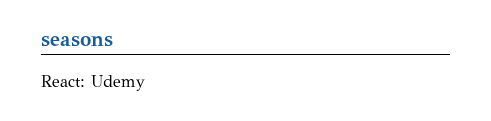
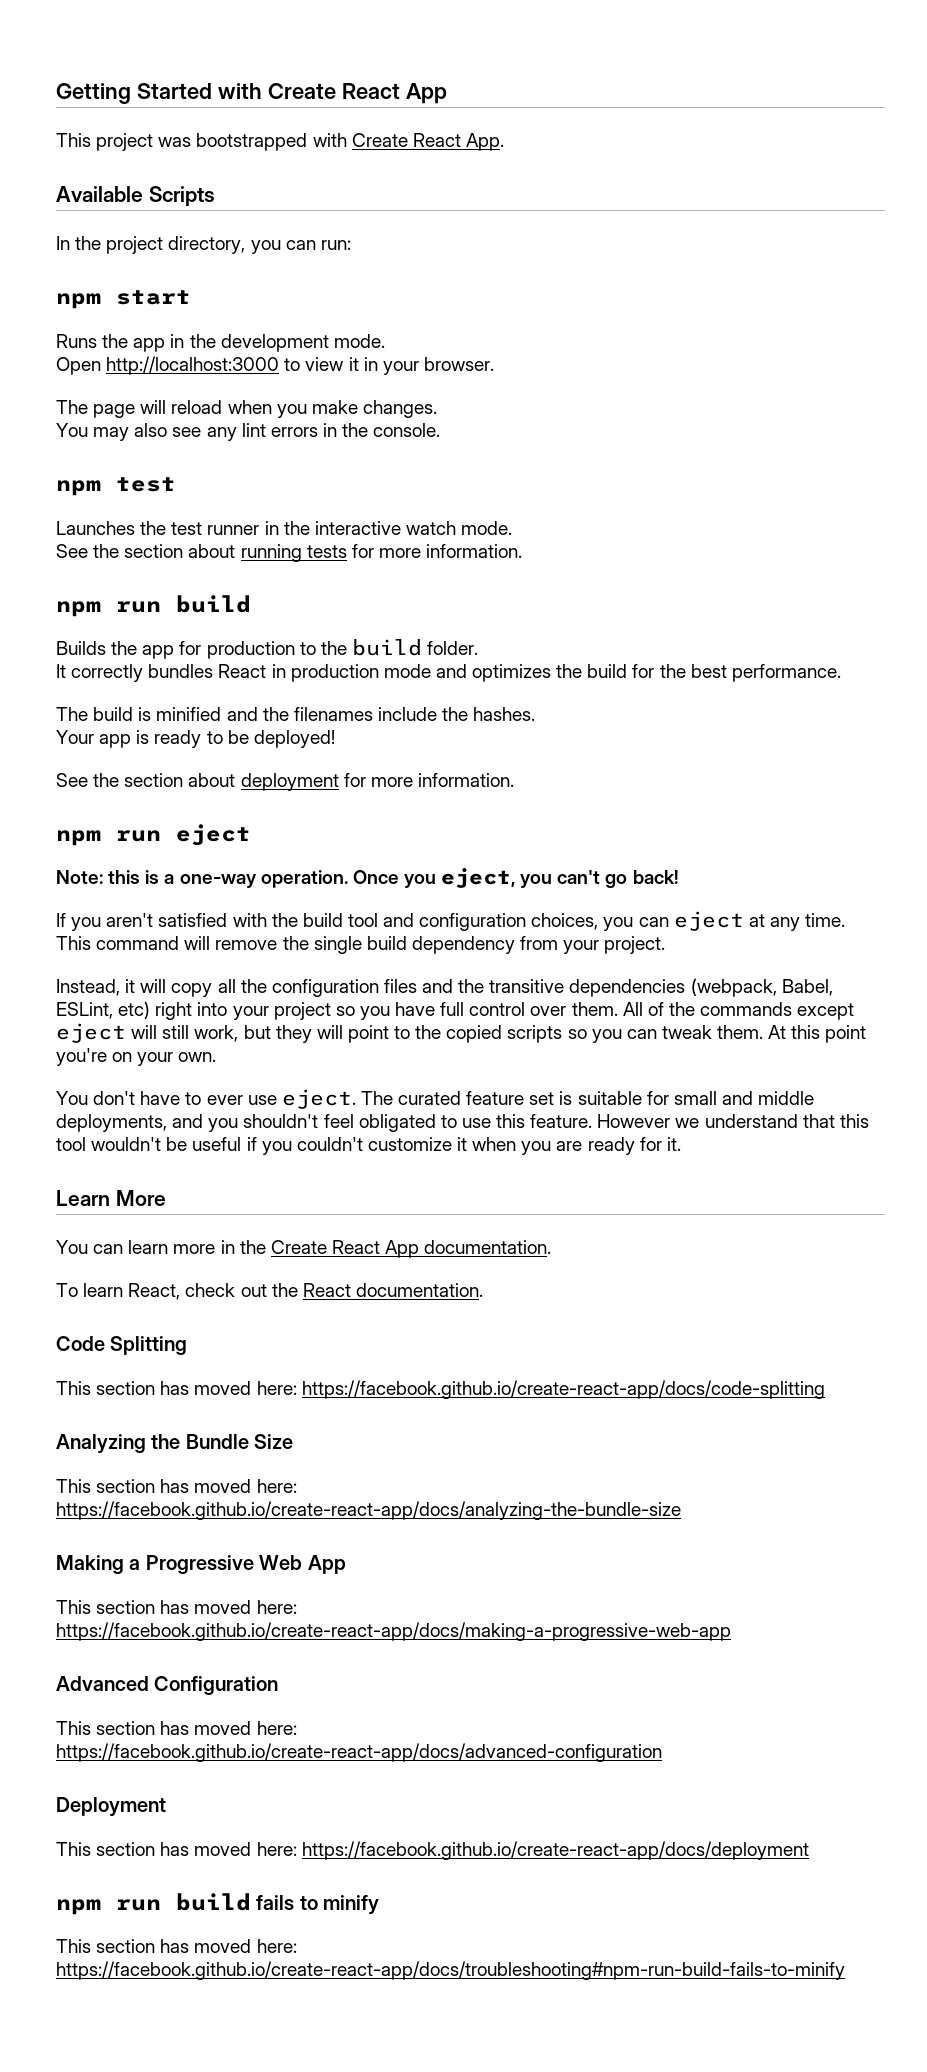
- seasons
- React: Udemy
+ Getting Started with Create React App
+ This project was bootstrapped with Create React App.
+ Available Scripts
+ In the project directory, you can run:
+ npm start
+ Runs the app in the development mode.
+ Open http://localhost:3000 to view it in your browser.
+ The page will reload when you make changes.
+ You may also see any lint errors in the console.
+ npm test
+ Launches the test runner in the interactive watch mode.
+ See the section about running tests for more information.
+ npm run build
+ Builds the app for production to the build folder.
+ It correctly bundles React in production mode and optimizes the build for the best performance.
+ The build is minified and the filenames include the hashes.
+ Your app is ready to be deployed!
+ See the section about deployment for more information.
+ npm run eject
+ Note: this is a one-way operation. Once you eject, you can't go back!
+ If you aren't satisfied with the build tool and configuration choices, you can eject at any time. This command will remove the single build dependency from your project.
+ Instead, it will copy all the configuration files and the transitive dependencies (webpack, Babel, ESLint, etc) right into your project so you have full control over them. All of the commands except eject will still work, but they will point to the copied scripts so you can tweak them. At this point you're on your own.
+ You don't have to ever use eject. The curated feature set is suitable for small and middle deployments, and you shouldn't feel obligated to use this feature. However we understand that this tool wouldn't be useful if you couldn't customize it when you are ready for it.
+ Learn More
+ You can learn more in the Create React App documentation.
+ To learn React, check out the React documentation.
+ Code Splitting
+ This section has moved here: https://facebook.github.io/create-react-app/docs/code-splitting
+ Analyzing the Bundle Size
+ This section has moved here: https://facebook.github.io/create-react-app/docs/analyzing-the-bundle-size
+ Making a Progressive Web App
+ This section has moved here: https://facebook.github.io/create-react-app/docs/making-a-progressive-web-app
+ Advanced Configuration
+ This section has moved here: https://facebook.github.io/create-react-app/docs/advanced-configuration
+ Deployment
+ This section has moved here: https://facebook.github.io/create-react-app/docs/deployment
+ npm run build fails to minify
+ This section has moved here: https://facebook.github.io/create-react-app/docs/troubleshooting#npm-run-build-fails-to-minify

